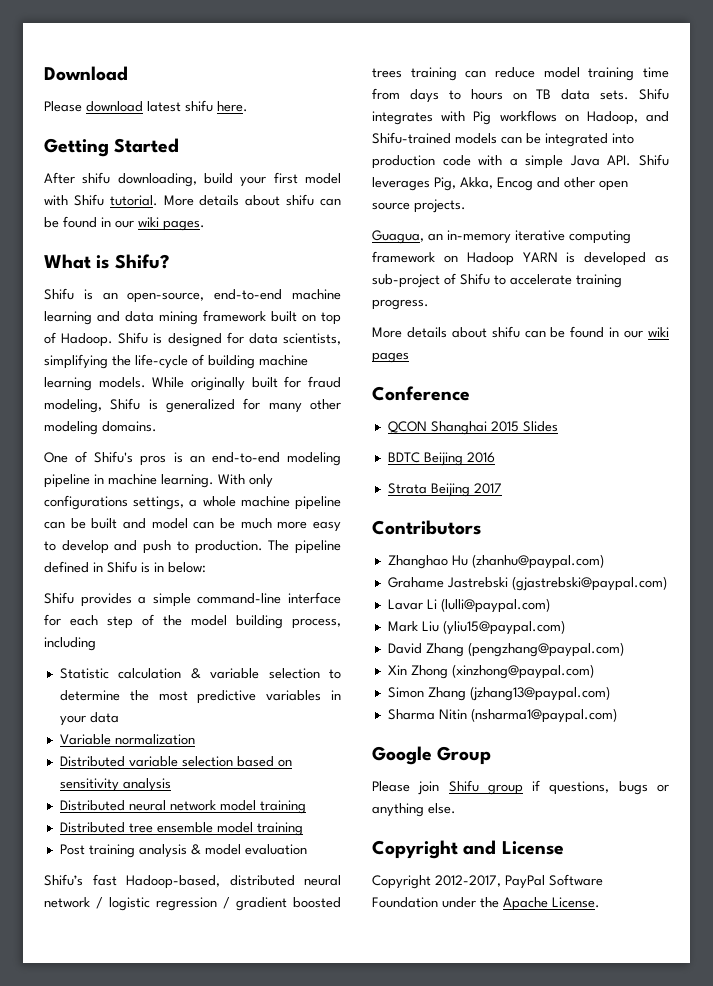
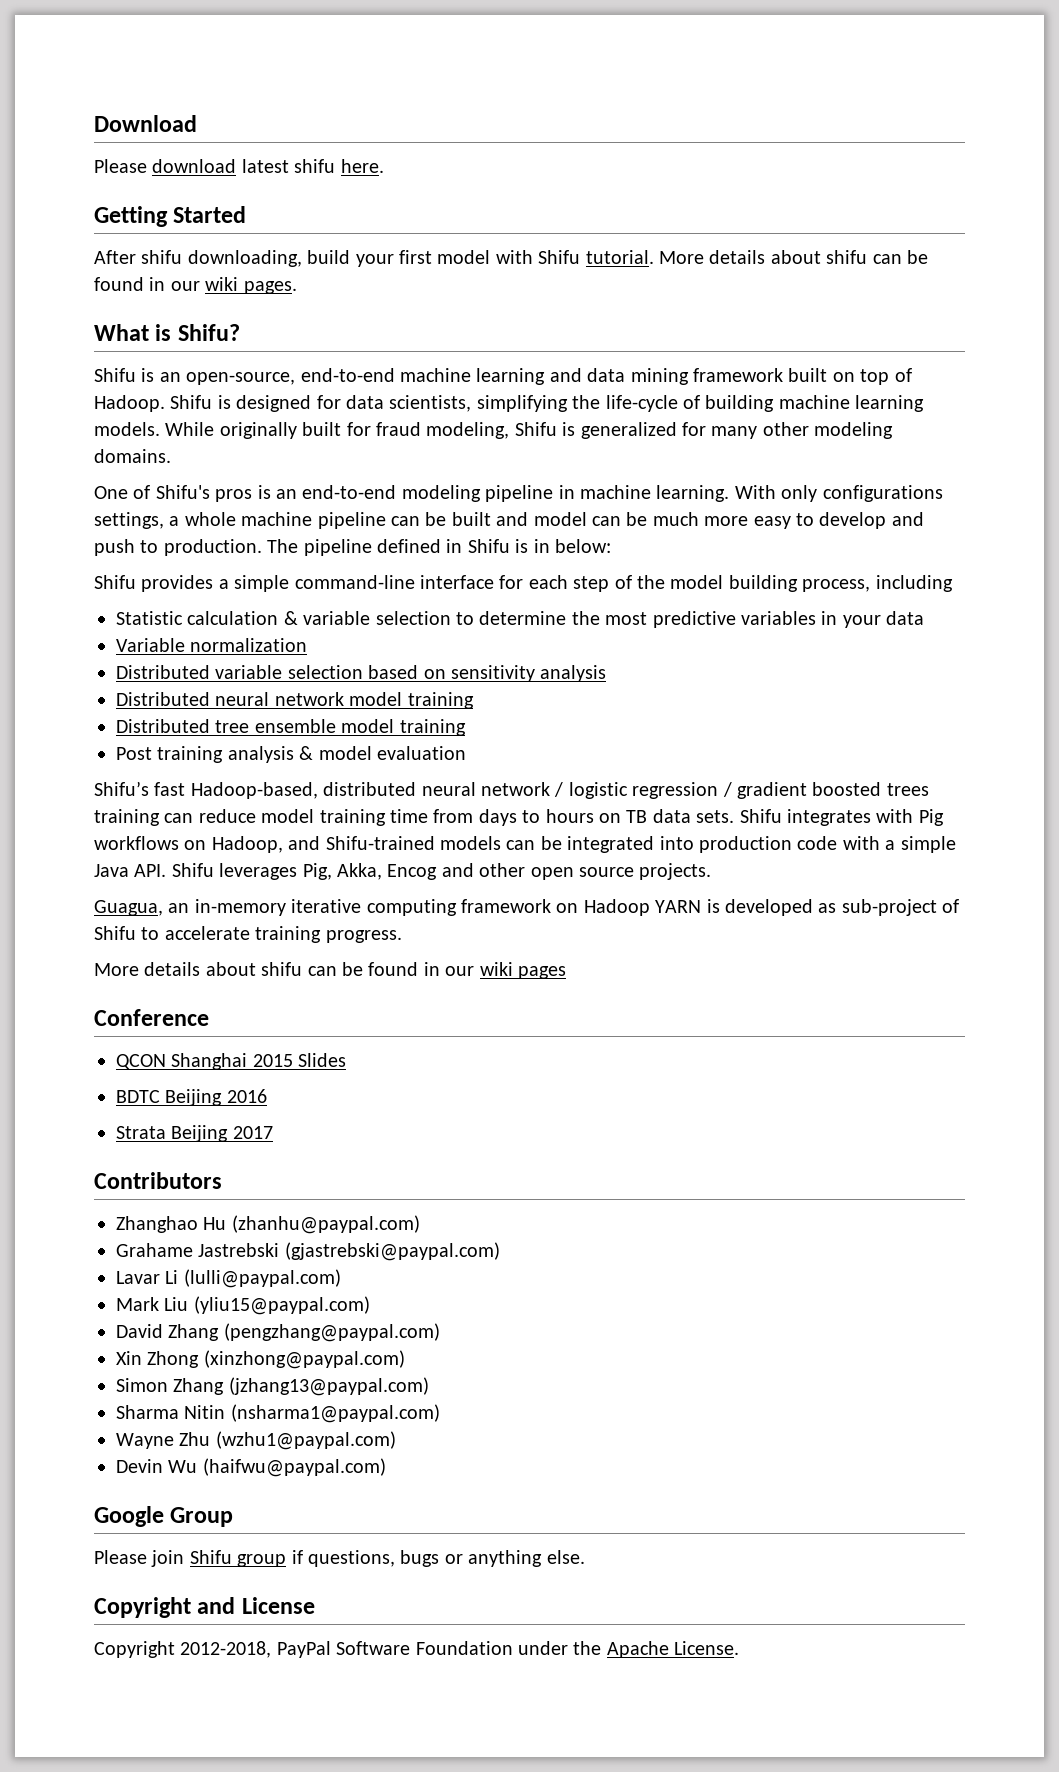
+ Wayne Zhu (wzhu1@paypal.com)
+ Devin Wu (haifwu@paypal.com)
- Copyright 2012-2017, PayPal Software Foundation under the Apache License.
+ Copyright 2012-2018, PayPal Software Foundation under the Apache License.

